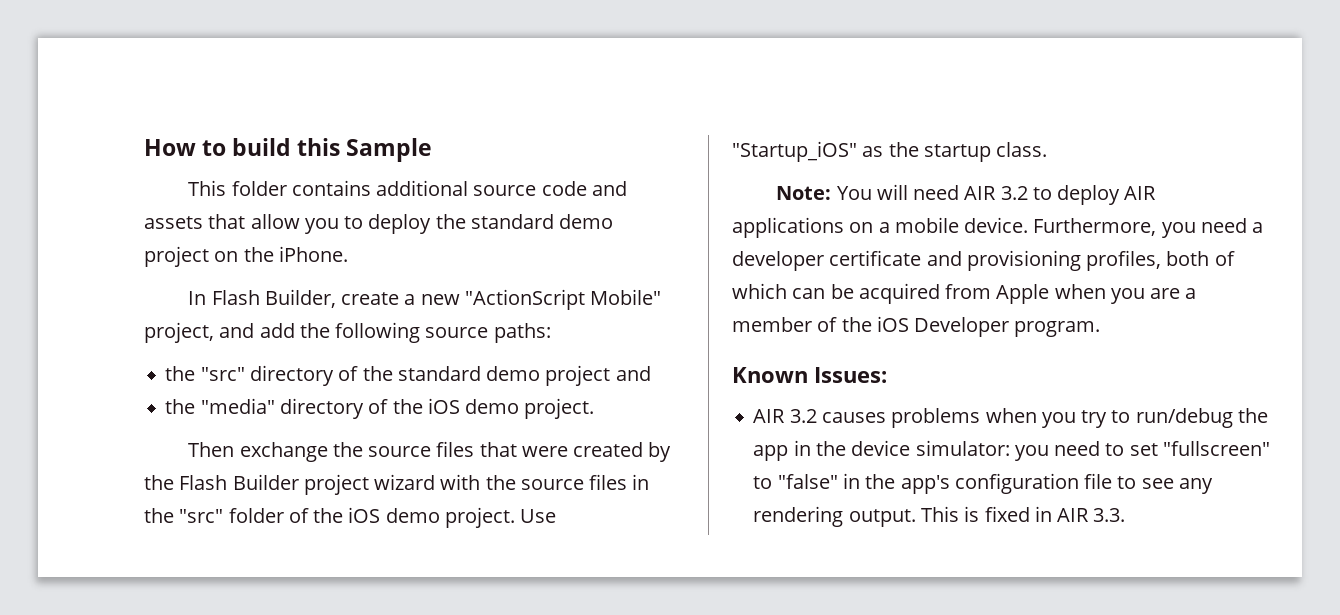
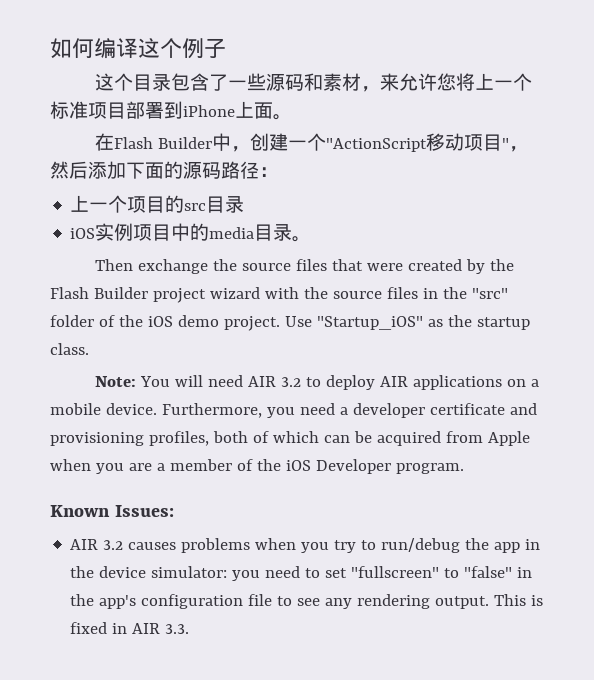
- How to build this Sample
- This folder contains additional source code and assets that allow you to deploy the standard demo project on the iPhone.
- In Flash Builder, create a new "ActionScript Mobile" project, and add the following source paths:
- the "src" directory of the standard demo project and
- the "media" directory of the iOS demo project.
+ 如何编译这个例子
+ 这个目录包含了一些源码和素材，来允许您将上一个标准项目部署到iPhone上面。
+ 在Flash Builder中，创建一个"ActionScript移动项目"，然后添加下面的源码路径：
+ 上一个项目的src目录
+ iOS实例项目中的media目录。

